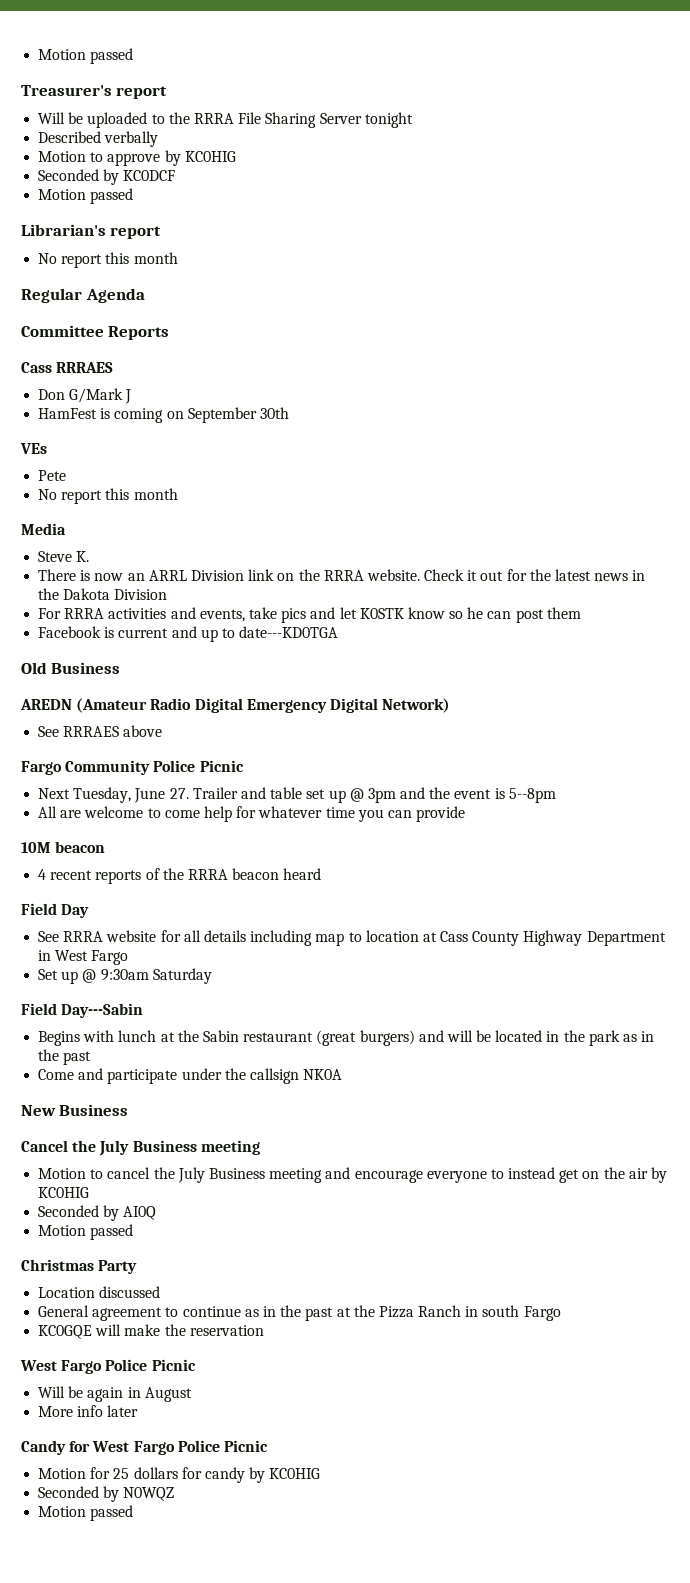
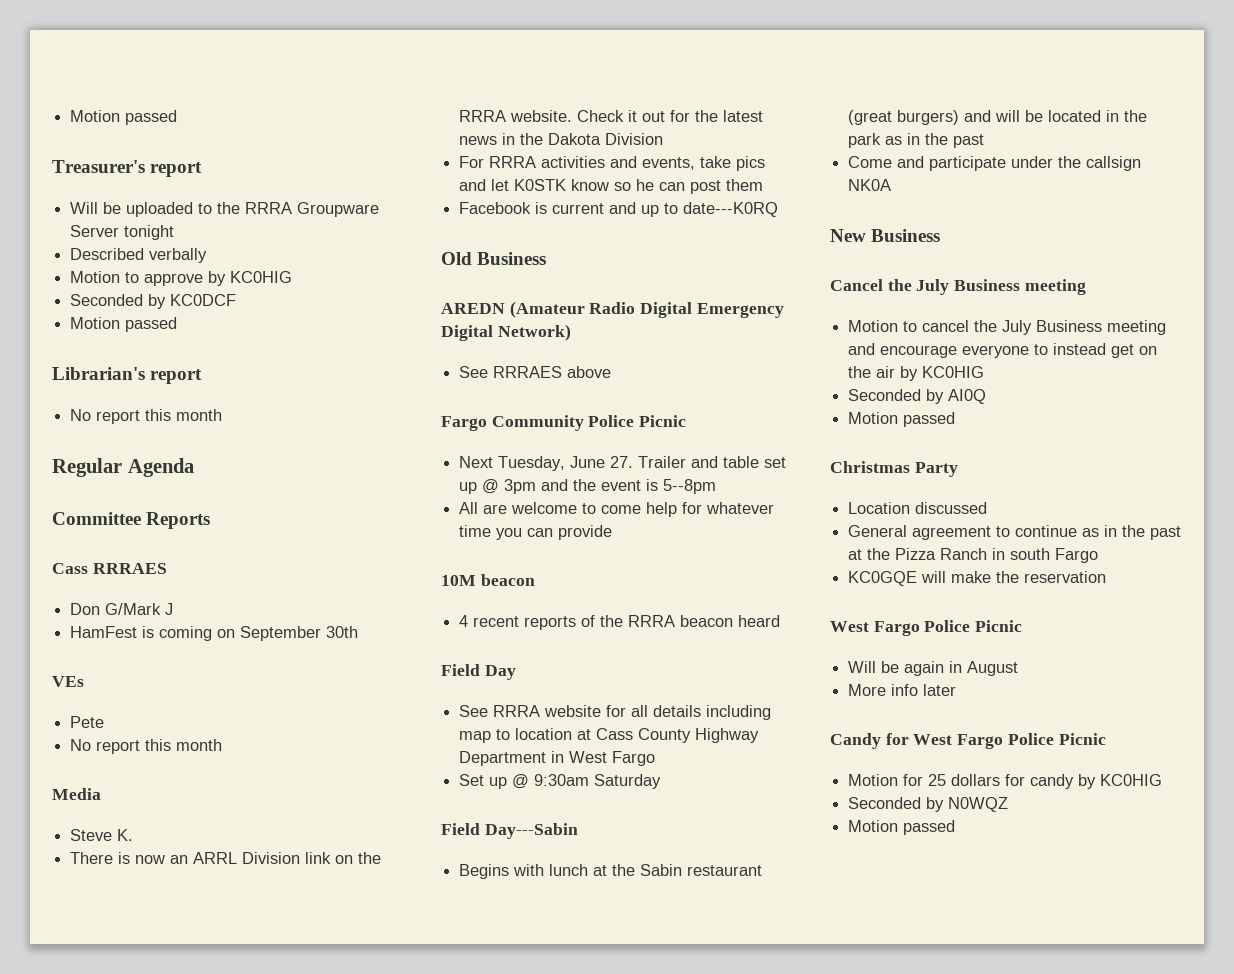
- Will be uploaded to the RRRA File Sharing Server tonight
+ Will be uploaded to the RRRA Groupware Server tonight
- Facebook is current and up to date---KD0TGA
+ Facebook is current and up to date---K0RQ

